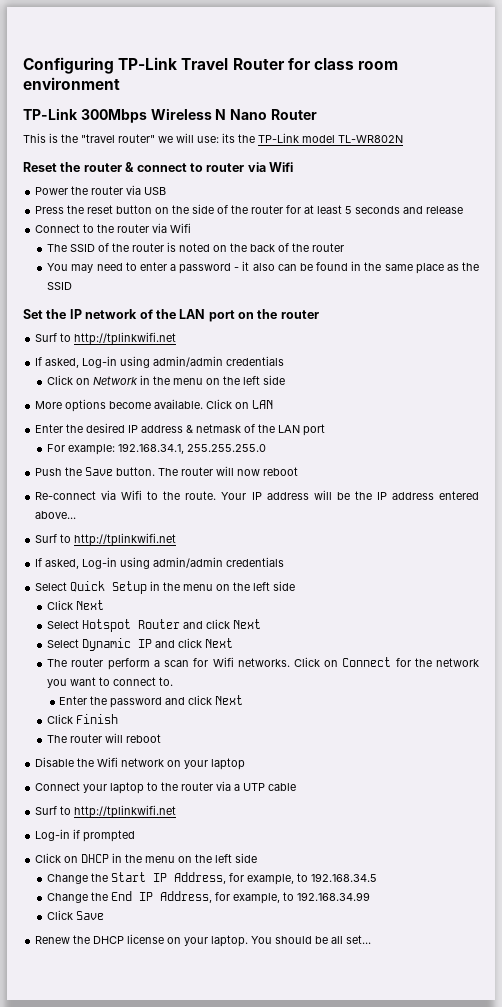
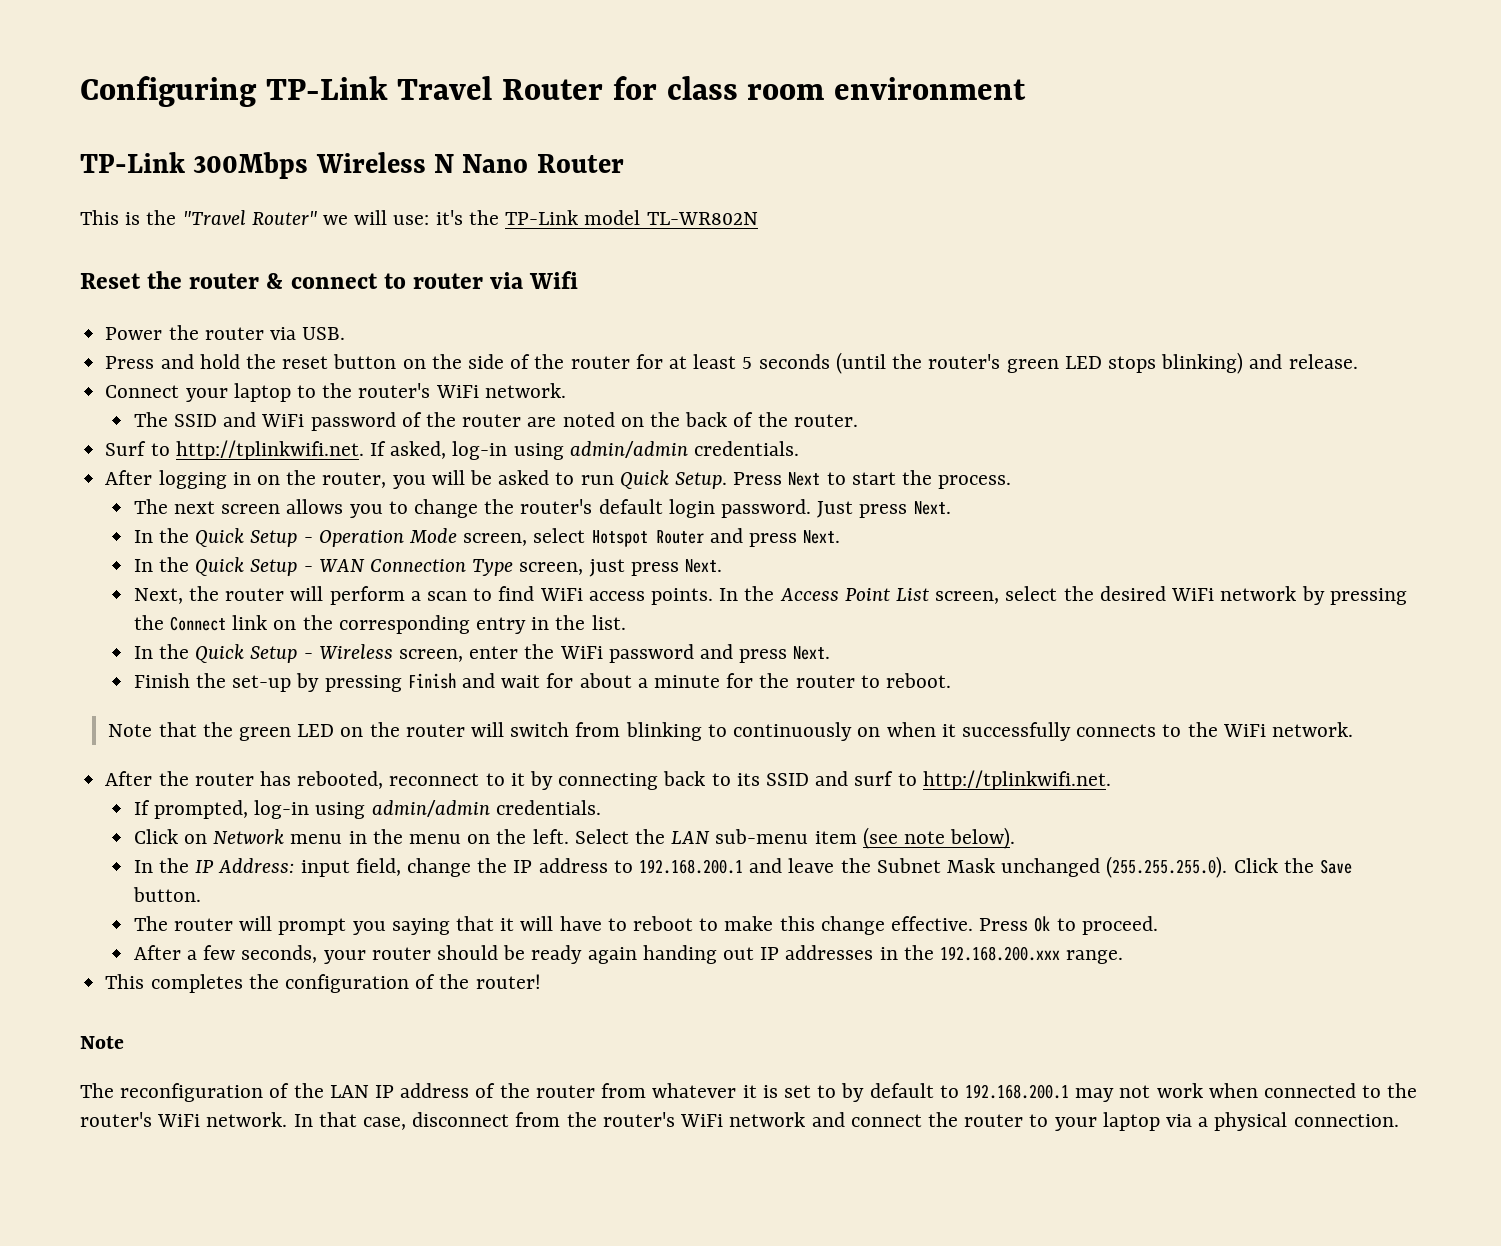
- This is the "travel router" we will use: its the TP-Link model TL-WR802N
+ This is the "Travel Router" we will use: it's the TP-Link model TL-WR802N
- Power the router via USB
- Press the reset button on the side of the router for at least 5 seconds and release
- Connect to the router via Wifi
+ Power the router via USB.
+ Press and hold the reset button on the side of the router for at least 5 seconds (until the router's green LED stops blinking) and release.
+ Connect your laptop to the router's WiFi network.
- The SSID of the router is noted on the back of the router
- You may need to enter a password - it also can be found in the same place as the SSID
- Set the IP network of the LAN port on the router
- Surf to http://tplinkwifi.net
- If asked, Log-in using admin/admin credentials
+ The SSID and WiFi password of the router are noted on the back of the router.
+ Surf to http://tplinkwifi.net. If asked, log-in using admin/admin credentials.
+ After logging in on the router, you will be asked to run Quick Setup. Press Next to start the process.
+ The next screen allows you to change the router's default login password. Just press Next.
+ In the Quick Setup - Operation Mode screen, select Hotspot Router and press Next.
+ In the Quick Setup - WAN Connection Type screen, just press Next.
+ Next, the router will perform a scan to find WiFi access points. In the Access Point List screen, select the desired WiFi network by pressing the Connect link on the corresponding entry in the list.
+ In the Quick Setup - Wireless screen, enter the WiFi password and press Next.
+ Finish the set-up by pressing Finish and wait for about a minute for the router to reboot.
+ Note that the green LED on the router will switch from blinking to continuously on when it successfully connects to the WiFi network.
+ After the router has rebooted, reconnect to it by connecting back to its SSID and surf to http://tplinkwifi.net.
+ If prompted, log-in using admin/admin credentials.
- Click on Network in the menu on the left side
- More options become available. Click on LAN
- Enter the desired IP address & netmask of the LAN port
- For example: 192.168.34.1, 255.255.255.0
- Push the Save button. The router will now reboot
- Re-connect via Wifi to the route. Your IP address will be the IP address entered above...
- Surf to http://tplinkwifi.net
- If asked, Log-in using admin/admin credentials
- Select Quick Setup in the menu on the left side
- Click Next
- Select Hotspot Router and click Next
- Select Dynamic IP and click Next
- The router perform a scan for Wifi networks. Click on Connect for the network you want to connect to.
- Enter the password and click Next
- Click Finish
- The router will reboot
- Disable the Wifi network on your laptop
- Connect your laptop to the router via a UTP cable
- Surf to http://tplinkwifi.net
- Log-in if prompted
- Click on DHCP in the menu on the left side
- Change the Start IP Address, for example, to 192.168.34.5
- Change the End IP Address, for example, to 192.168.34.99
- Click Save
- Renew the DHCP license on your laptop. You should be all set...
+ Click on Network menu in the menu on the left. Select the LAN sub-menu item (see note below).
+ In the IP Address: input field, change the IP address to 192.168.200.1 and leave the Subnet Mask unchanged (255.255.255.0). Click the Save button.
+ The router will prompt you saying that it will have to reboot to make this change effective. Press Ok to proceed.
+ After a few seconds, your router should be ready again handing out IP addresses in the 192.168.200.xxx range.
+ This completes the configuration of the router!
+ Note
+ The reconfiguration of the LAN IP address of the router from whatever it is set to by default to 192.168.200.1 may not work when connected to the router's WiFi network. In that case, disconnect from the router's WiFi network and connect the router to your laptop via a physical connection.

